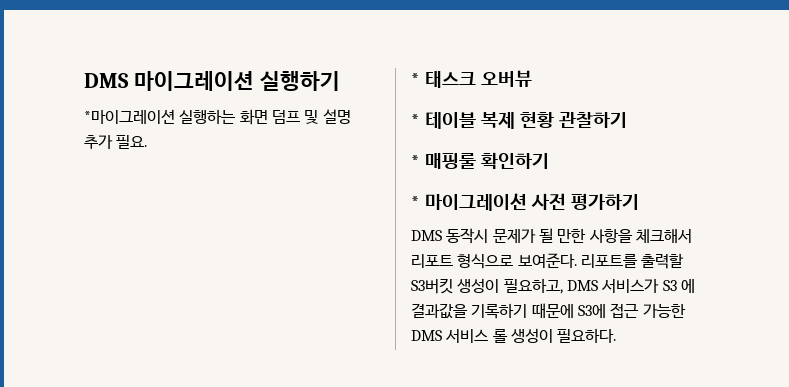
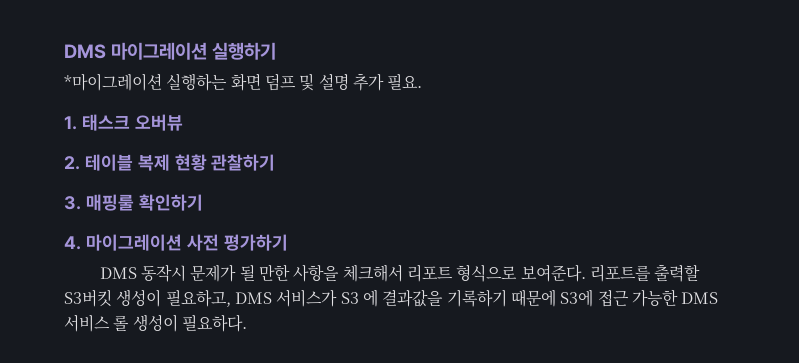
- * 태스크 오버뷰
+ 1. 태스크 오버뷰
- * 테이블 복제 현황 관찰하기
+ 2. 테이블 복제 현황 관찰하기
- * 매핑룰 확인하기
+ 3. 매핑룰 확인하기
- * 마이그레이션 사전 평가하기
+ 4. 마이그레이션 사전 평가하기

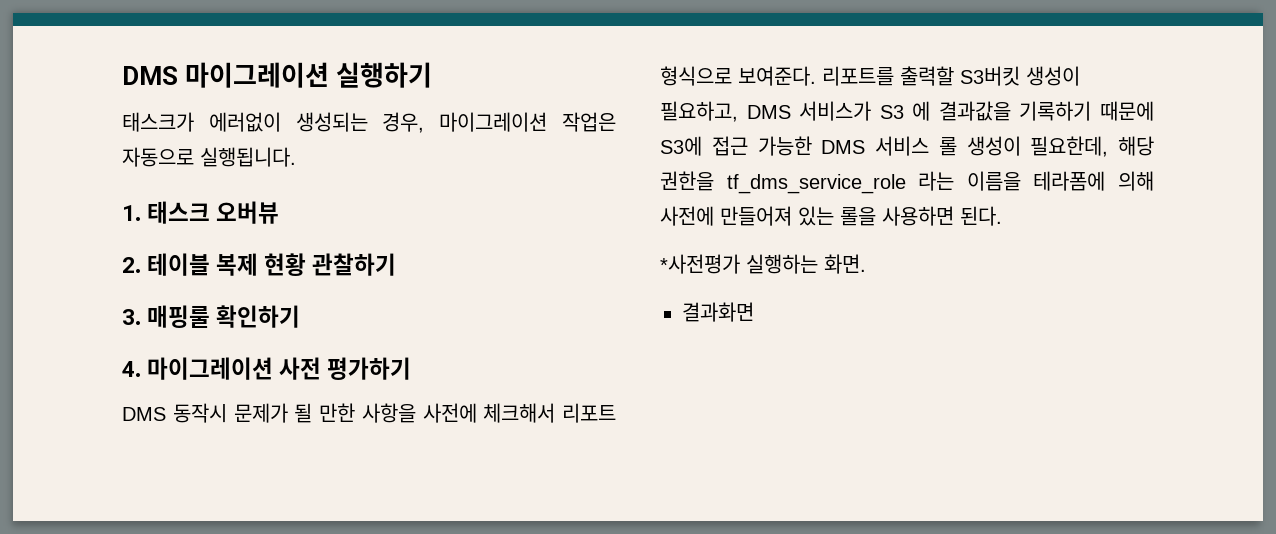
- *마이그레이션 실행하는 화면 덤프 및 설명 추가 필요.
+ 태스크가 에러없이 생성되는 경우, 마이그레이션 작업은 자동으로 실행됩니다.
- DMS 동작시 문제가 될 만한 사항을 체크해서 리포트 형식으로 보여준다.
+ DMS 동작시 문제가 될 만한 사항을 사전에 체크해서 리포트 형식으로 보여준다.
- 리포트를 출력할 S3버킷 생성이 필요하고, DMS 서비스가 S3 에 결과값을 기록하기 때문에 S3에 접근 가능한 DMS 서비스 롤 생성이 필요하다.
+ 리포트를 출력할 S3버킷 생성이 필요하고, DMS 서비스가 S3 에 결과값을 기록하기 때문에 S3에 접근 가능한 DMS 서비스 롤 생성이 필요한데, 해당 권한을 tf_dms_service_role 라는 이름을 테라폼에 의해 사전에 만들어져 있는 롤을 사용하면 된다.
+ *사전평가 실행하는 화면.
+ 결과화면

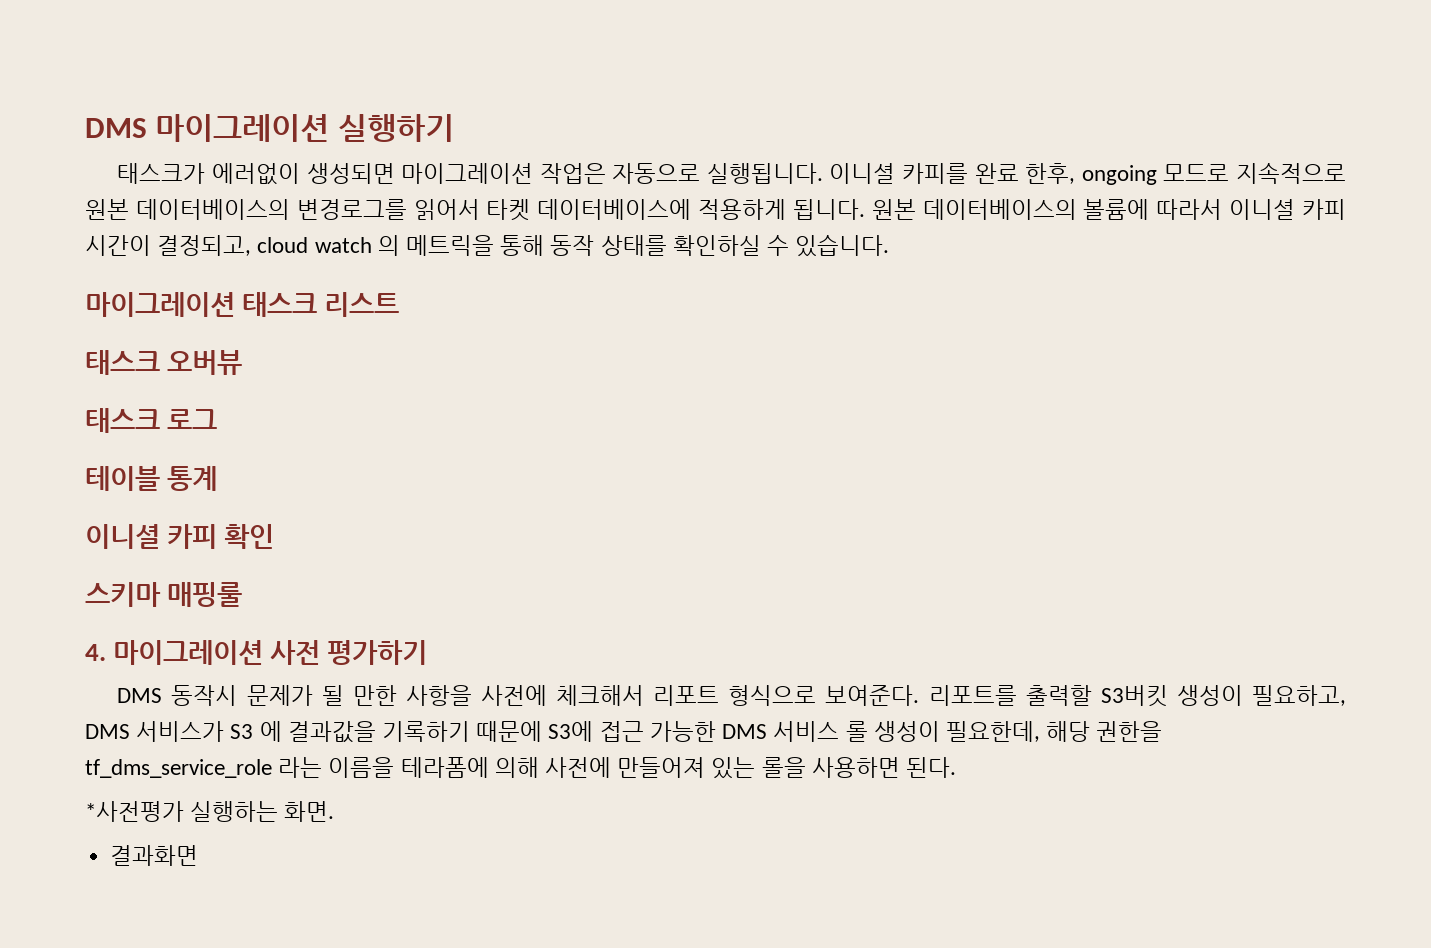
- 태스크가 에러없이 생성되는 경우, 마이그레이션 작업은 자동으로 실행됩니다.
- 1. 태스크 오버뷰
- 2. 테이블 복제 현황 관찰하기
- 3. 매핑룰 확인하기
+ 태스크가 에러없이 생성되면 마이그레이션 작업은 자동으로 실행됩니다. 이니셜 카피를 완료 한후, ongoing 모드로 지속적으로 원본 데이터베이스의 변경로그를 읽어서 타켓 데이터베이스에 적용하게 됩니다. 원본 데이터베이스의 볼륨에 따라서 이니셜 카피 시간이 결정되고, cloud watch 의 메트릭을 통해 동작 상태를 확인하실 수 있습니다.
+ 마이그레이션 태스크 리스트
+ 태스크 오버뷰
+ 태스크 로그
+ 테이블 통계
+ 이니셜 카피 확인
+ 스키마 매핑룰

